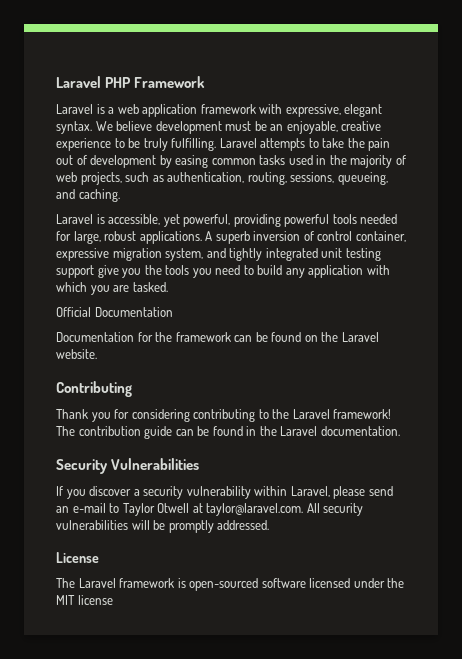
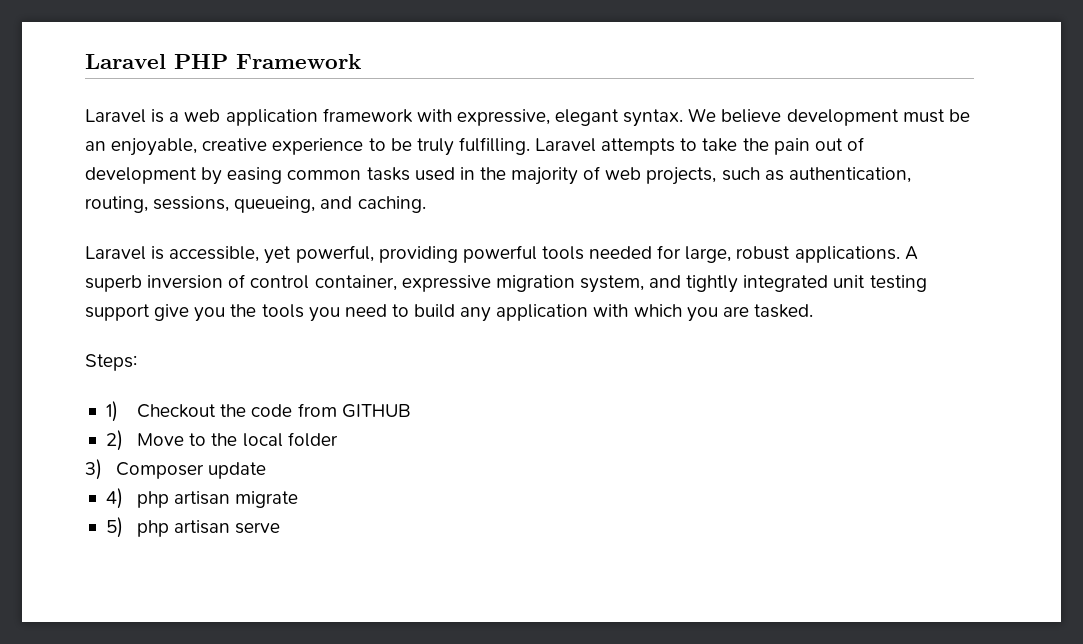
- Official Documentation
- Documentation for the framework can be found on the Laravel website.
- Contributing
- Thank you for considering contributing to the Laravel framework! The contribution guide can be found in the Laravel documentation.
- Security Vulnerabilities
- If you discover a security vulnerability within Laravel, please send an e-mail to Taylor Otwell at taylor@laravel.com. All security vulnerabilities will be promptly addressed.
- License
- The Laravel framework is open-sourced software licensed under the MIT license
+ Steps:
+ 1) Checkout the code from GITHUB
+ 2) Move to the local folder
+ 3) Composer update
+ 4) php artisan migrate
+ 5) php artisan serve

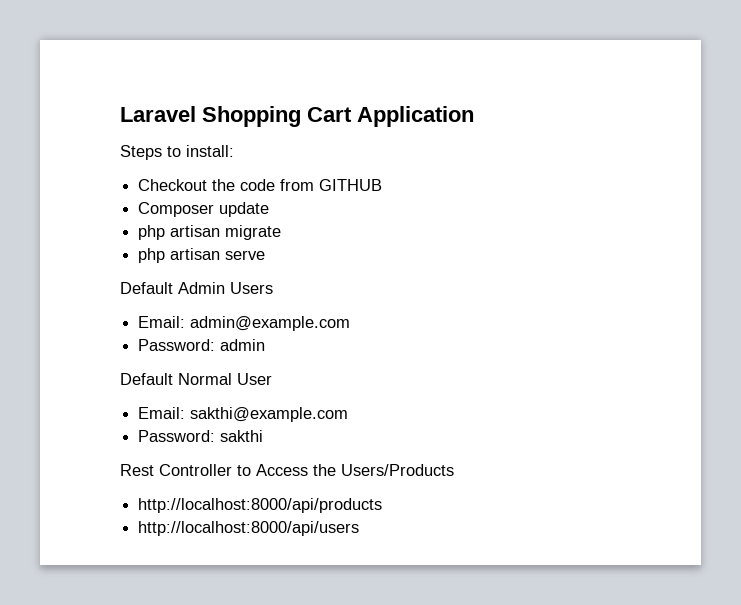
- Laravel PHP Framework
- Laravel is a web application framework with expressive, elegant syntax. We believe development must be an enjoyable, creative experience to be truly fulfilling. Laravel attempts to take the pain out of development by easing common tasks used in the majority of web projects, such as authentication, routing, sessions, queueing, and caching.
- Laravel is accessible, yet powerful, providing powerful tools needed for large, robust applications. A superb inversion of control container, expressive migration system, and tightly integrated unit testing support give you the tools you need to build any application with which you are tasked.
- Steps:
- 1) Checkout the code from GITHUB
+ Laravel Shopping Cart Application
+ Steps to install:
+ Checkout the code from GITHUB
- 2) Move to the local folder
- 3) Composer update
+ Composer update
- 4) php artisan migrate
+ php artisan migrate
- 5) php artisan serve
+ php artisan serve
+ Default Admin Users
+ Email: admin@example.com
+ Password: admin
+ Default Normal User
+ Email: sakthi@example.com
+ Password: sakthi
+ Rest Controller to Access the Users/Products
+ http://localhost:8000/api/products
+ http://localhost:8000/api/users

